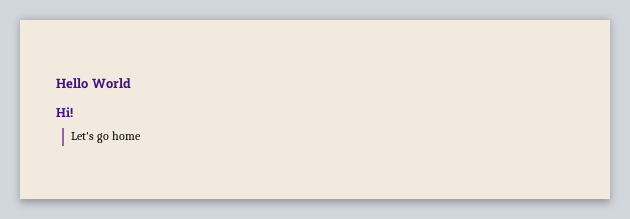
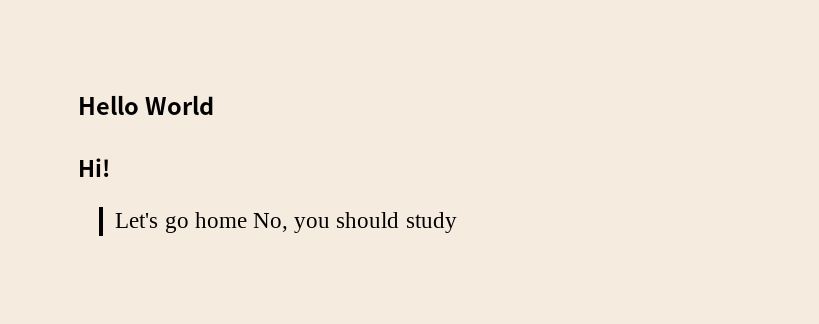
- Let's go home
+ Let's go home No, you should study

